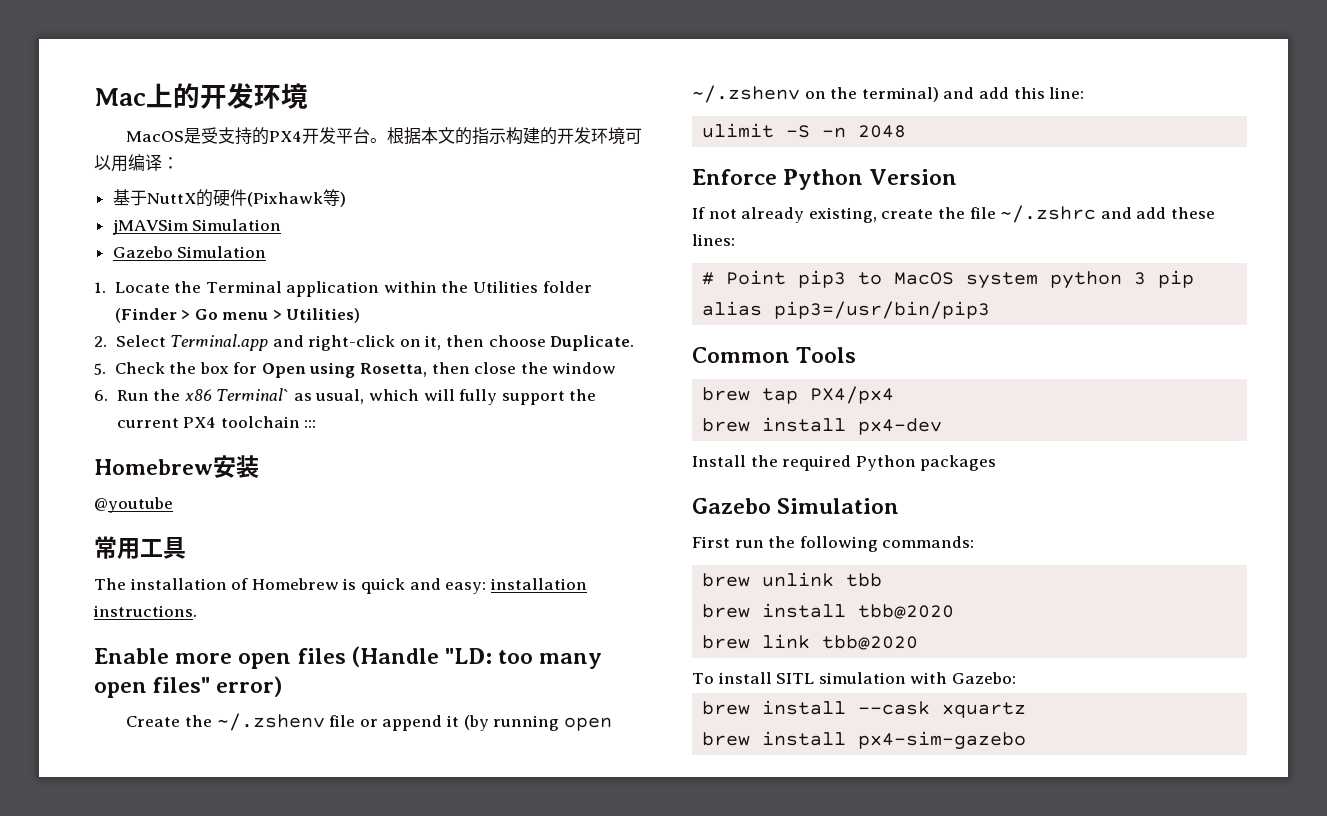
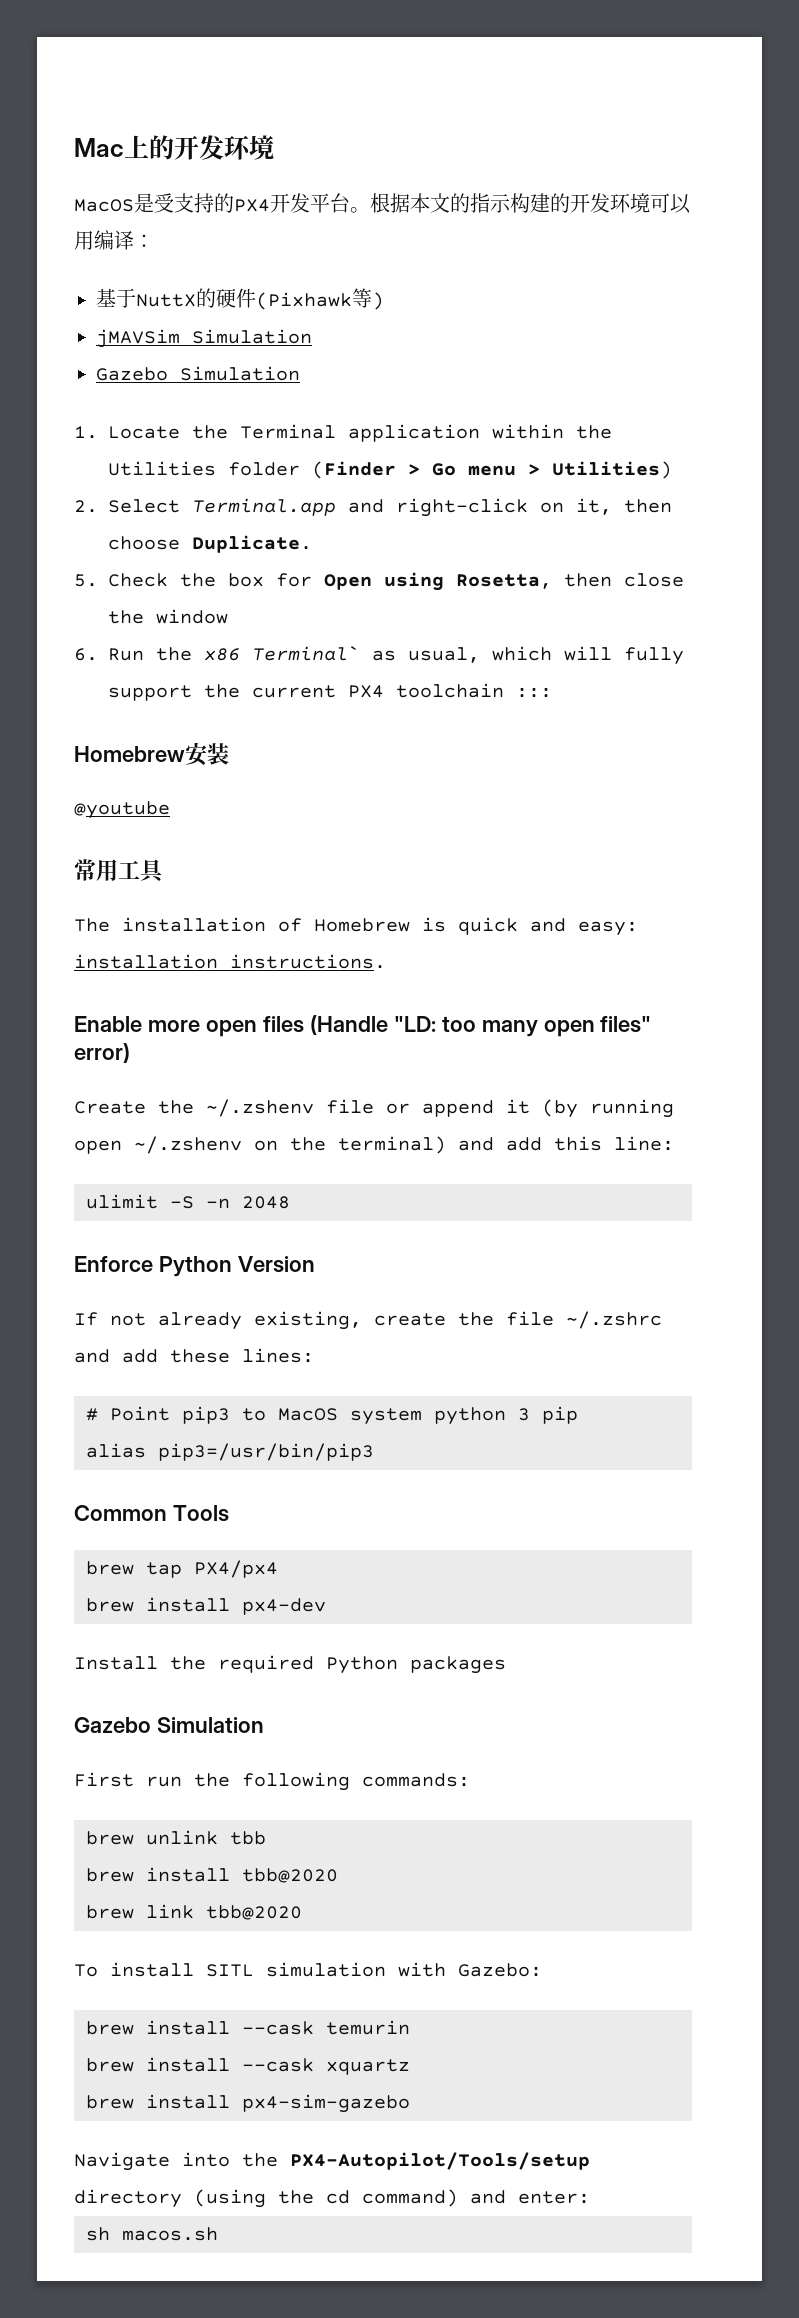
+ brew install --cask temurin
+ Navigate into the PX4-Autopilot/Tools/setup directory (using the cd command) and enter:
+ sh macos.sh

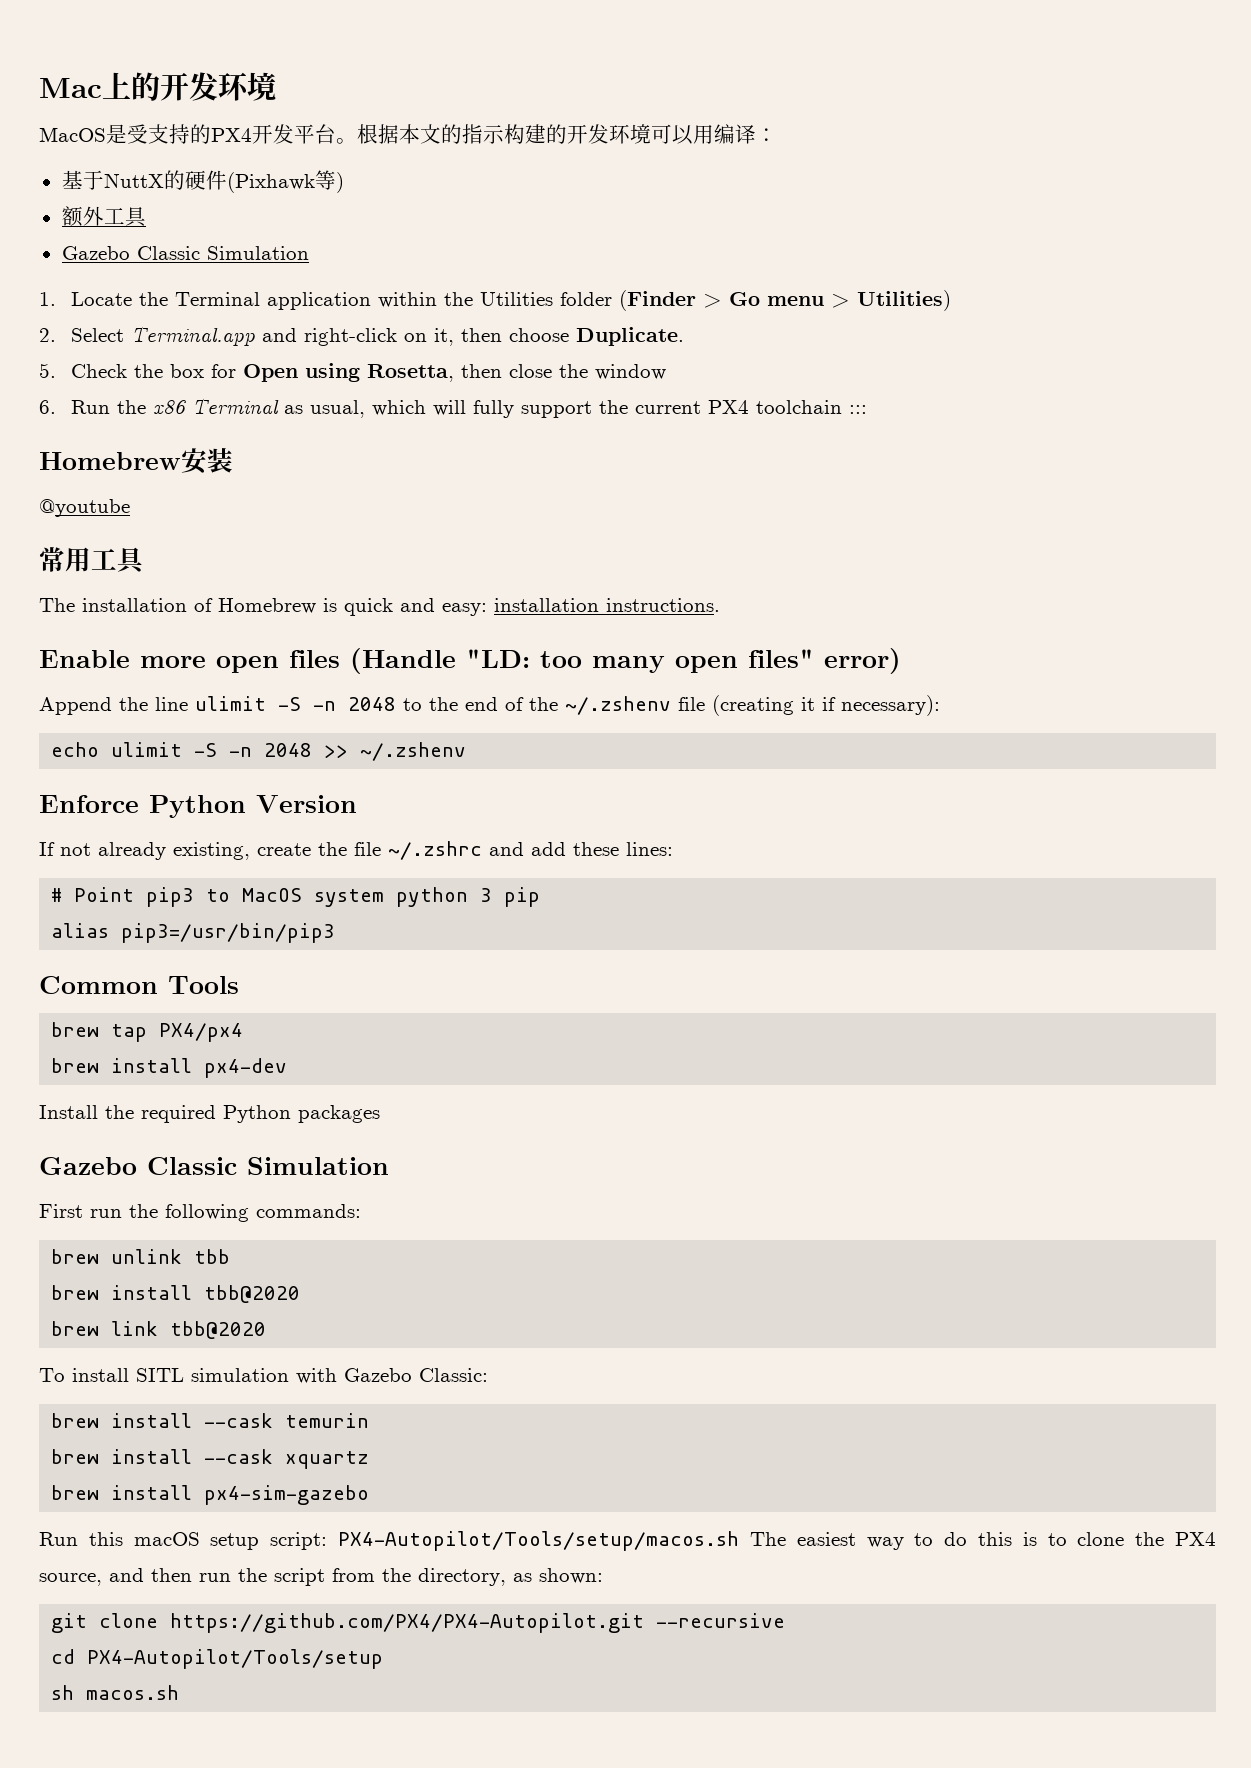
- jMAVSim Simulation
- Gazebo Simulation
+ 额外工具
+ Gazebo Classic Simulation
- 6. Run the x86 Terminal` as usual, which will fully support the current PX4 toolchain :::
+ 6. Run the x86 Terminal as usual, which will fully support the current PX4 toolchain :::
- Create the ~/.zshenv file or append it (by running open ~/.zshenv on the terminal) and add this line:
- ulimit -S -n 2048
+ Append the line ulimit -S -n 2048 to the end of the ~/.zshenv file (creating it if necessary):
+ echo ulimit -S -n 2048 >> ~/.zshenv
  Install the required Python packages
- Gazebo Simulation
+ Gazebo Classic Simulation
- To install SITL simulation with Gazebo:
+ To install SITL simulation with Gazebo Classic:
- Navigate into the PX4-Autopilot/Tools/setup directory (using the cd command) and enter:
+ Run this macOS setup script: PX4-Autopilot/Tools/setup/macos.sh The easiest way to do this is to clone the PX4 source, and then run the script from the directory, as shown:
+ git clone https://github.com/PX4/PX4-Autopilot.git --recursive
+ cd PX4-Autopilot/Tools/setup

